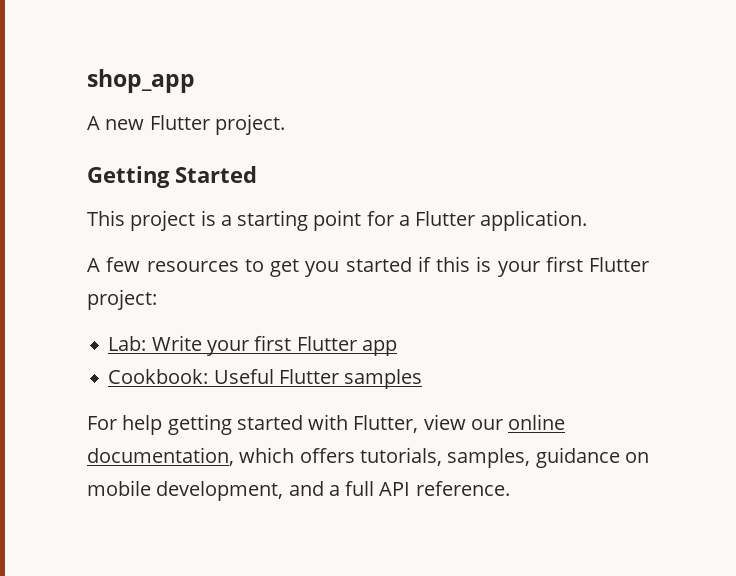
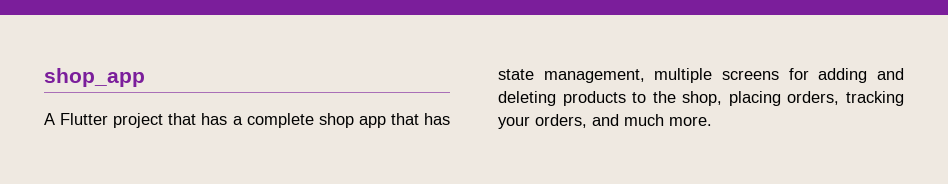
- A new Flutter project.
- Getting Started
- This project is a starting point for a Flutter application.
- A few resources to get you started if this is your first Flutter project:
- Lab: Write your first Flutter app
- Cookbook: Useful Flutter samples
- For help getting started with Flutter, view our online documentation, which offers tutorials, samples, guidance on mobile development, and a full API reference.
+ A Flutter project that has a complete shop app that has state management, multiple screens for adding and deleting products to the shop, placing orders, tracking your orders, and much more.

